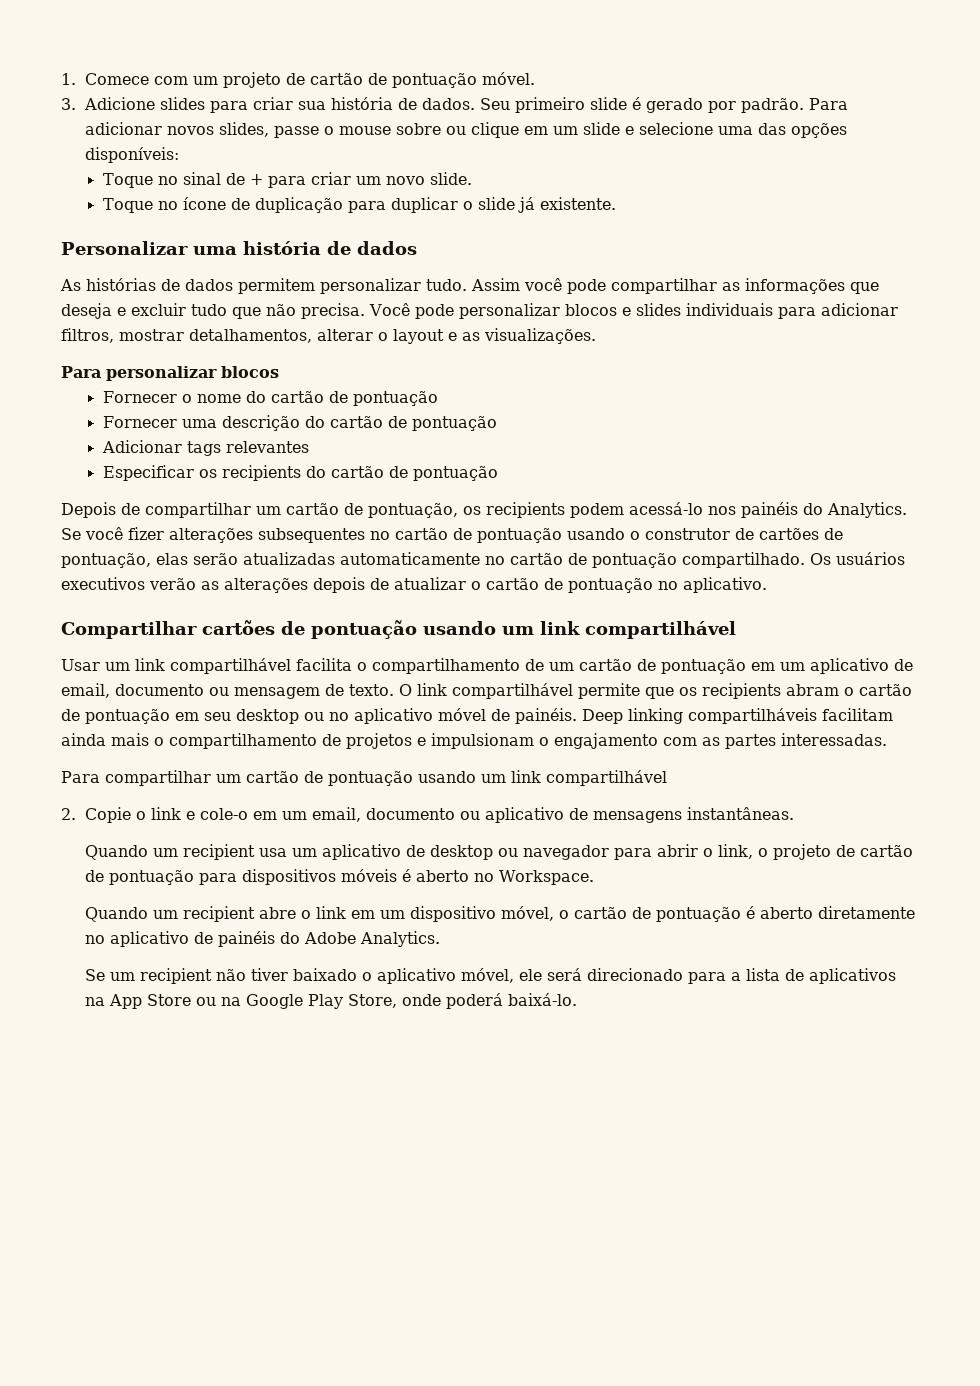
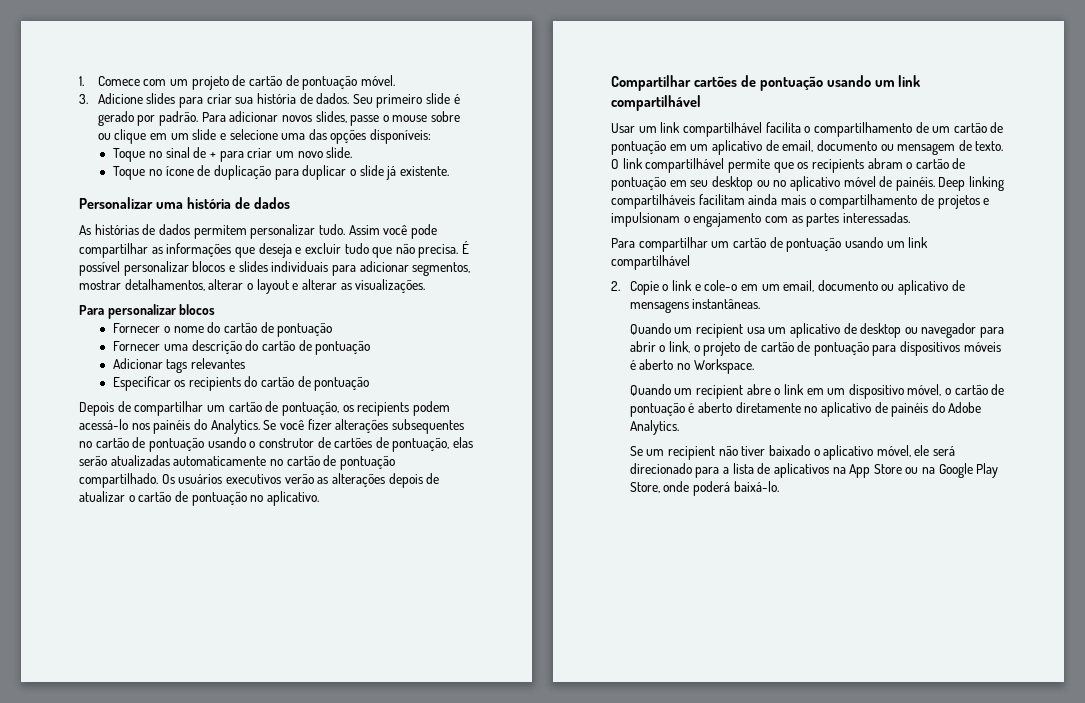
- Você pode personalizar blocos e slides individuais para adicionar filtros, mostrar detalhamentos, alterar o layout e as visualizações.
+ É possível personalizar blocos e slides individuais para adicionar segmentos, mostrar detalhamentos, alterar o layout e alterar as visualizações.

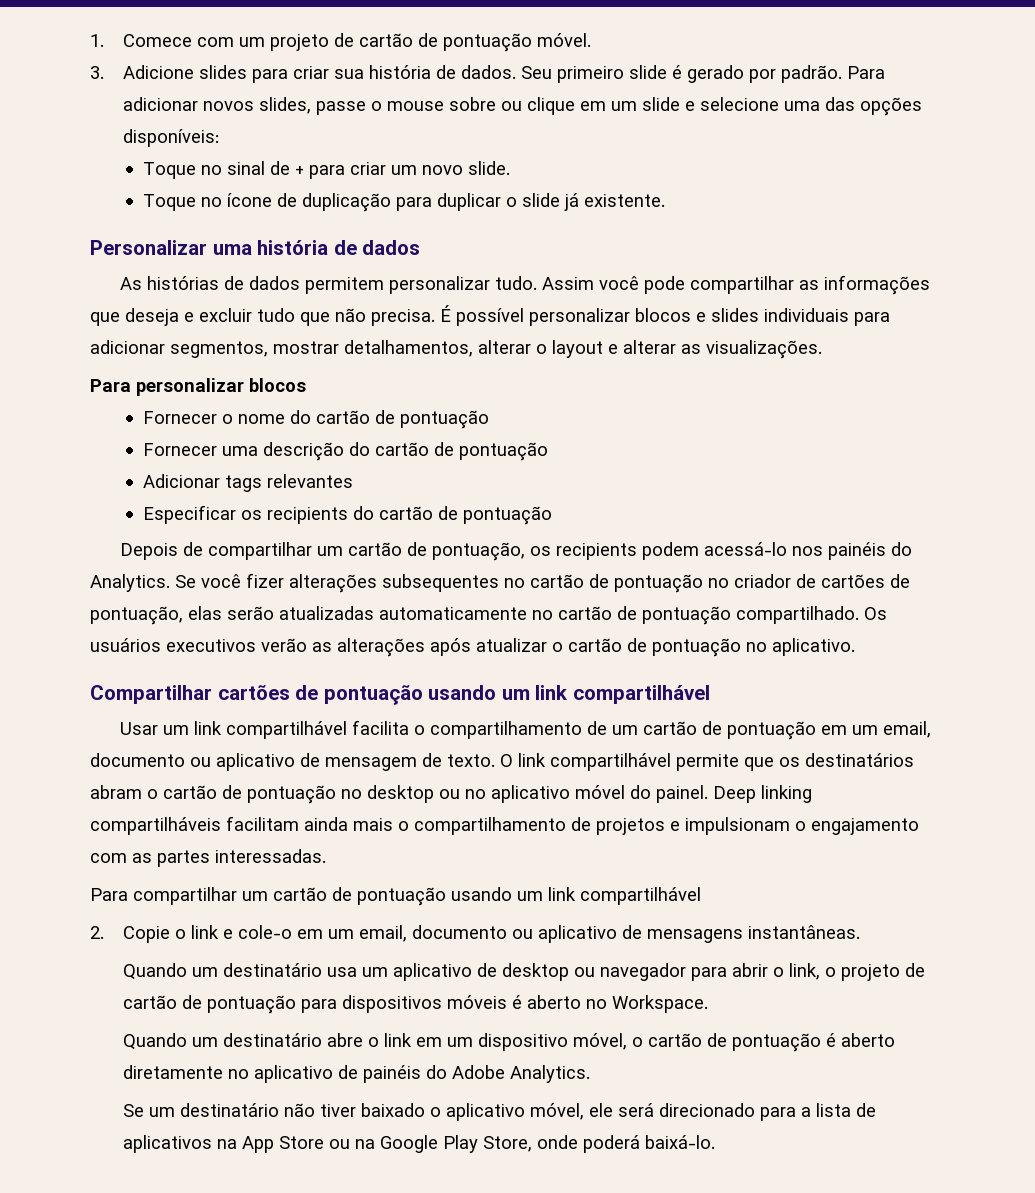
- Se você fizer alterações subsequentes no cartão de pontuação usando o construtor de cartões de pontuação, elas serão atualizadas automaticamente no cartão de pontuação compartilhado.
+ Se você fizer alterações subsequentes no cartão de pontuação no criador de cartões de pontuação, elas serão atualizadas automaticamente no cartão de pontuação compartilhado.
- Os usuários executivos verão as alterações depois de atualizar o cartão de pontuação no aplicativo.
+ Os usuários executivos verão as alterações após atualizar o cartão de pontuação no aplicativo.
- Usar um link compartilhável facilita o compartilhamento de um cartão de pontuação em um aplicativo de email, documento ou mensagem de texto.
+ Usar um link compartilhável facilita o compartilhamento de um cartão de pontuação em um email, documento ou aplicativo de mensagem de texto.
- O link compartilhável permite que os recipients abram o cartão de pontuação em seu desktop ou no aplicativo móvel de painéis.
+ O link compartilhável permite que os destinatários abram o cartão de pontuação no desktop ou no aplicativo móvel do painel.
- Quando um recipient usa um aplicativo de desktop ou navegador para abrir o link, o projeto de cartão de pontuação para dispositivos móveis é aberto no Workspace.
+ Quando um destinatário usa um aplicativo de desktop ou navegador para abrir o link, o projeto de cartão de pontuação para dispositivos móveis é aberto no Workspace.
- Quando um recipient abre o link em um dispositivo móvel, o cartão de pontuação é aberto diretamente no aplicativo de painéis do Adobe Analytics.
+ Quando um destinatário abre o link em um dispositivo móvel, o cartão de pontuação é aberto diretamente no aplicativo de painéis do Adobe Analytics.
- Se um recipient não tiver baixado o aplicativo móvel, ele será direcionado para a lista de aplicativos na App Store ou na Google Play Store, onde poderá baixá-lo.
+ Se um destinatário não tiver baixado o aplicativo móvel, ele será direcionado para a lista de aplicativos na App Store ou na Google Play Store, onde poderá baixá-lo.

